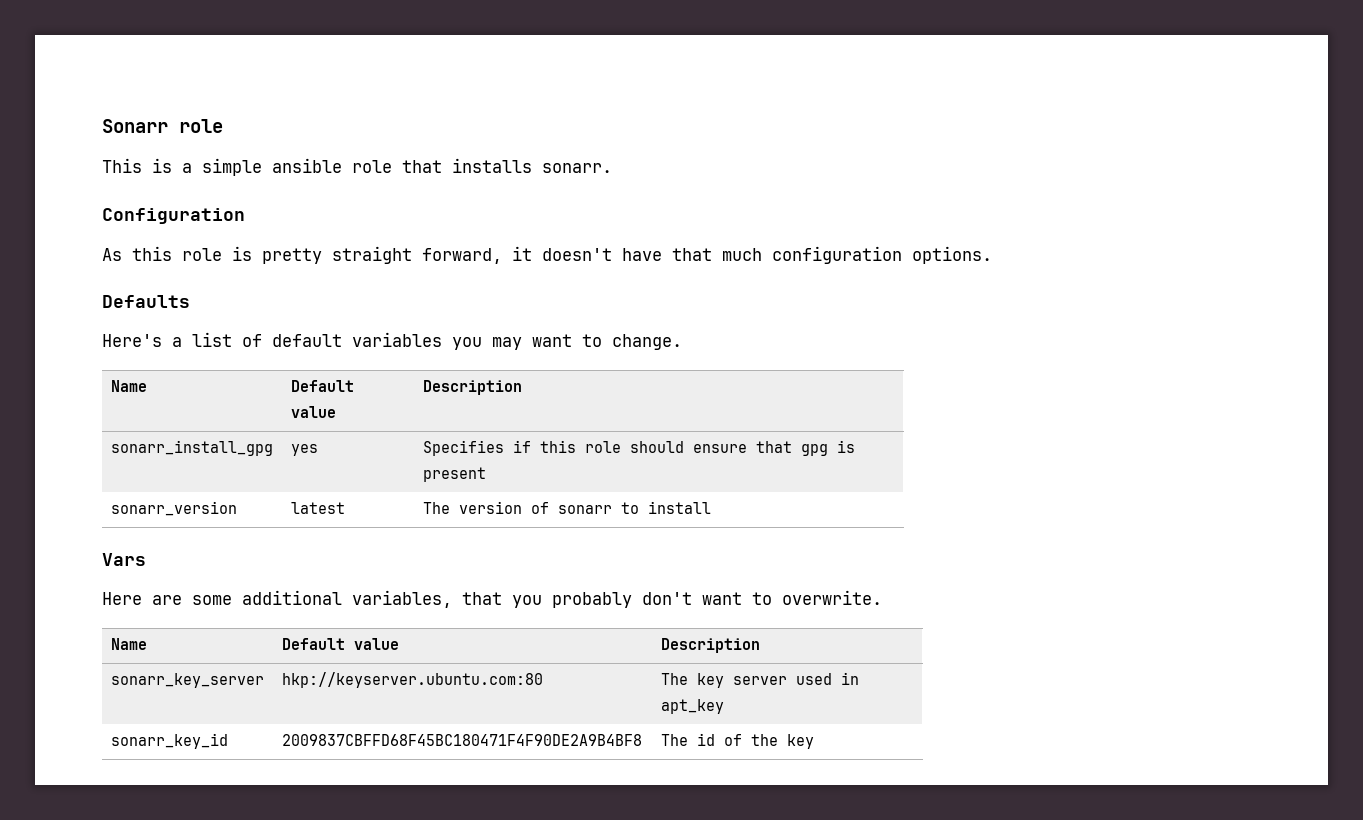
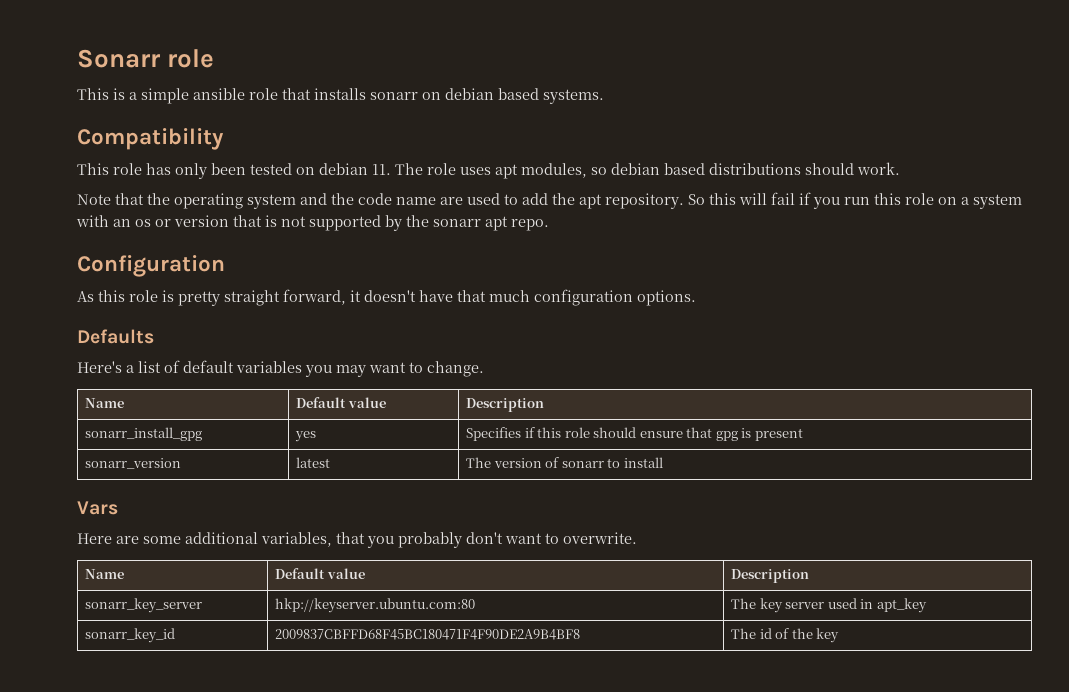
- This is a simple ansible role that installs sonarr.
+ This is a simple ansible role that installs sonarr on debian based systems.
+ Compatibility
+ This role has only been tested on debian 11. The role uses apt modules, so debian based distributions should work.
+ Note that the operating system and the code name are used to add the apt repository. So this will fail if you run this role on a system with an os or version that is not supported by the sonarr apt repo.

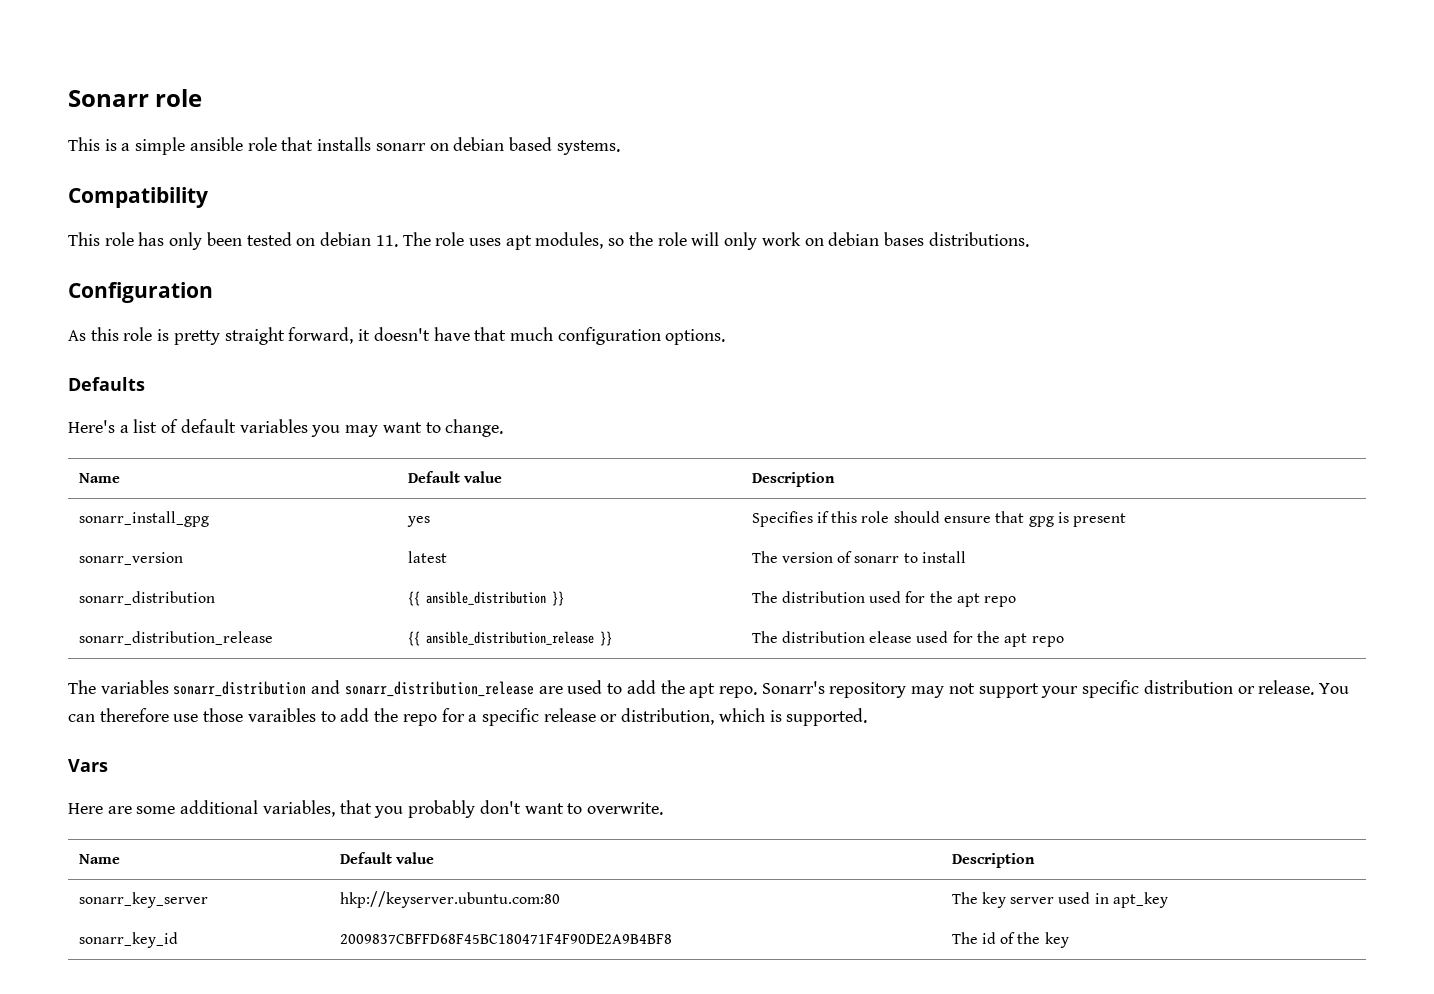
- This role has only been tested on debian 11. The role uses apt modules, so debian based distributions should work.
- Note that the operating system and the code name are used to add the apt repository. So this will fail if you run this role on a system with an os or version that is not supported by the sonarr apt repo.
+ This role has only been tested on debian 11. The role uses apt modules, so the role will only work on debian bases distributions.
+ sonarr_distribution | {{ ansible_distribution }} | The distribution used for the apt repo
+ sonarr_distribution_release | {{ ansible_distribution_release }} | The distribution elease used for the apt repo
+ The variables sonarr_distribution and sonarr_distribution_release are used to add the apt repo. Sonarr's repository may not support your specific distribution or release. You can therefore use those varaibles to add the repo for a specific release or distribution, which is supported.

